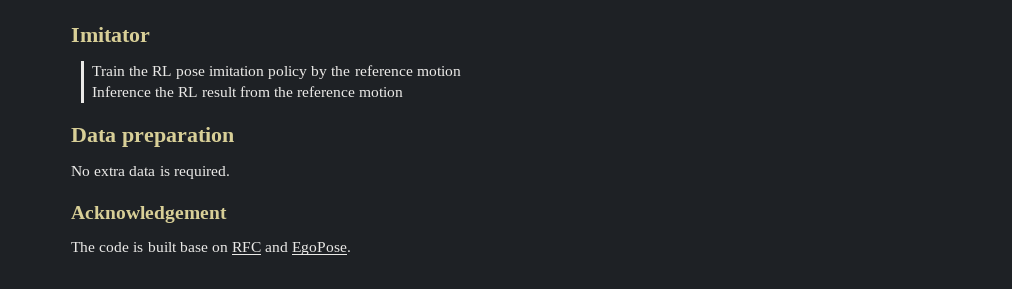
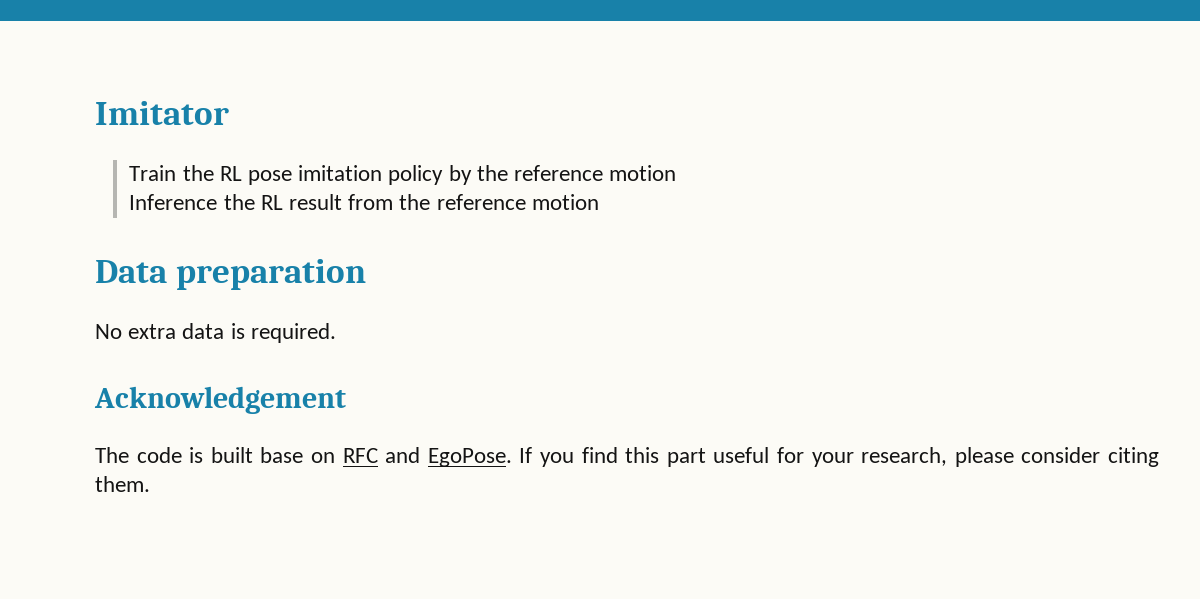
+ If you find this part useful for your research, please consider citing them.

